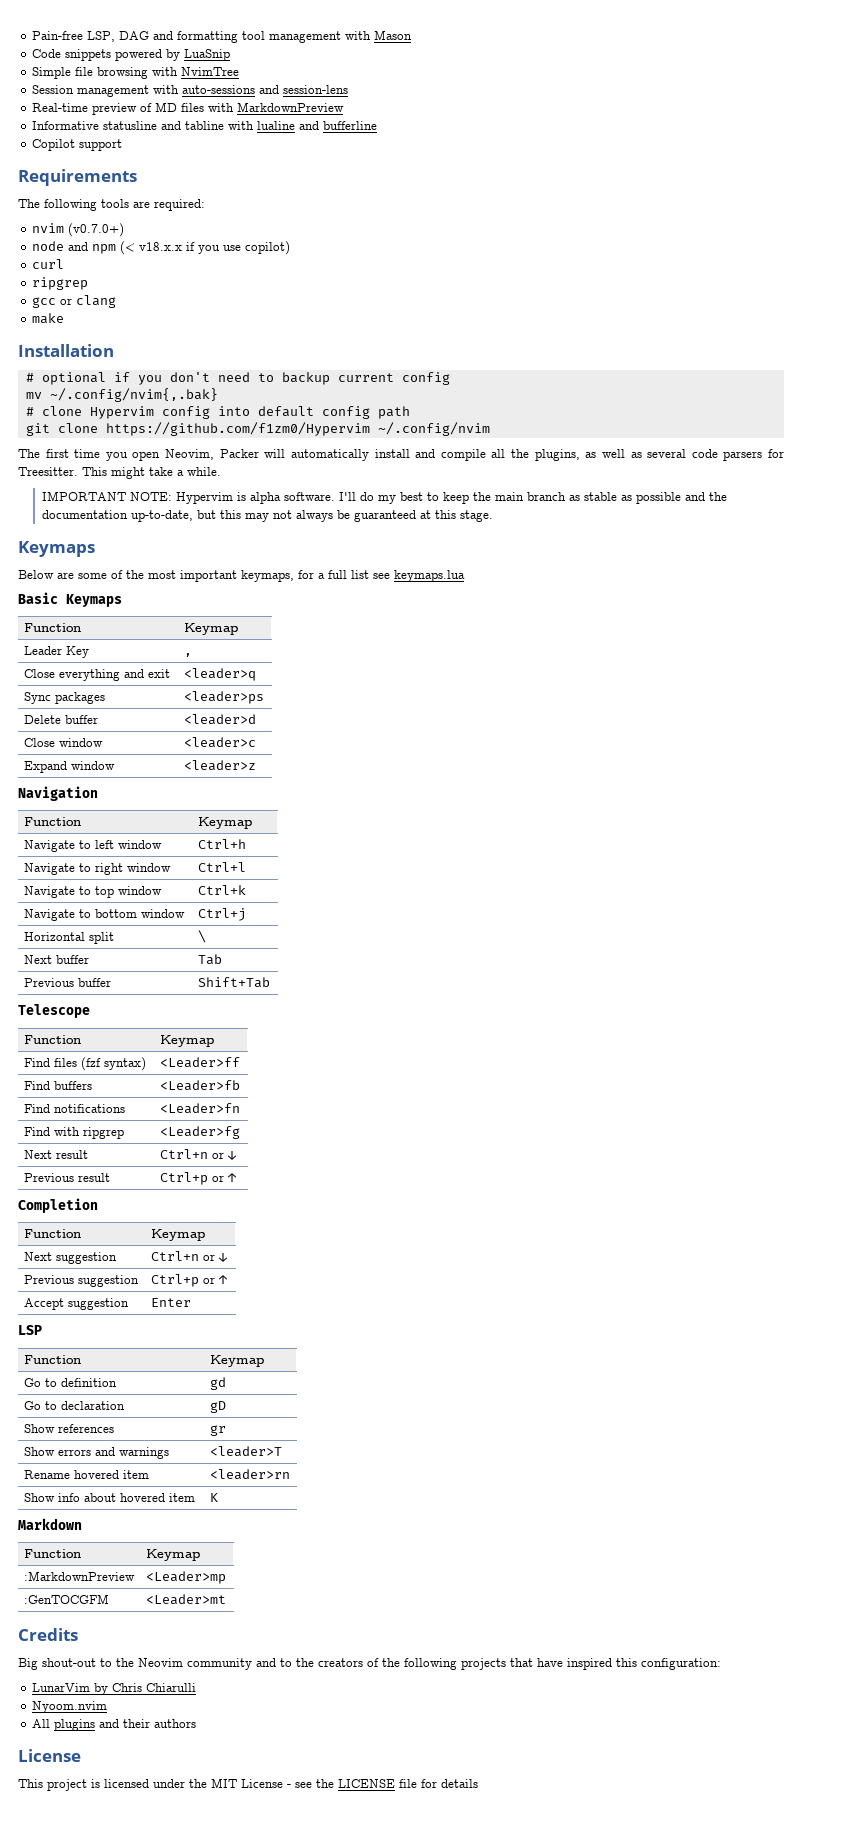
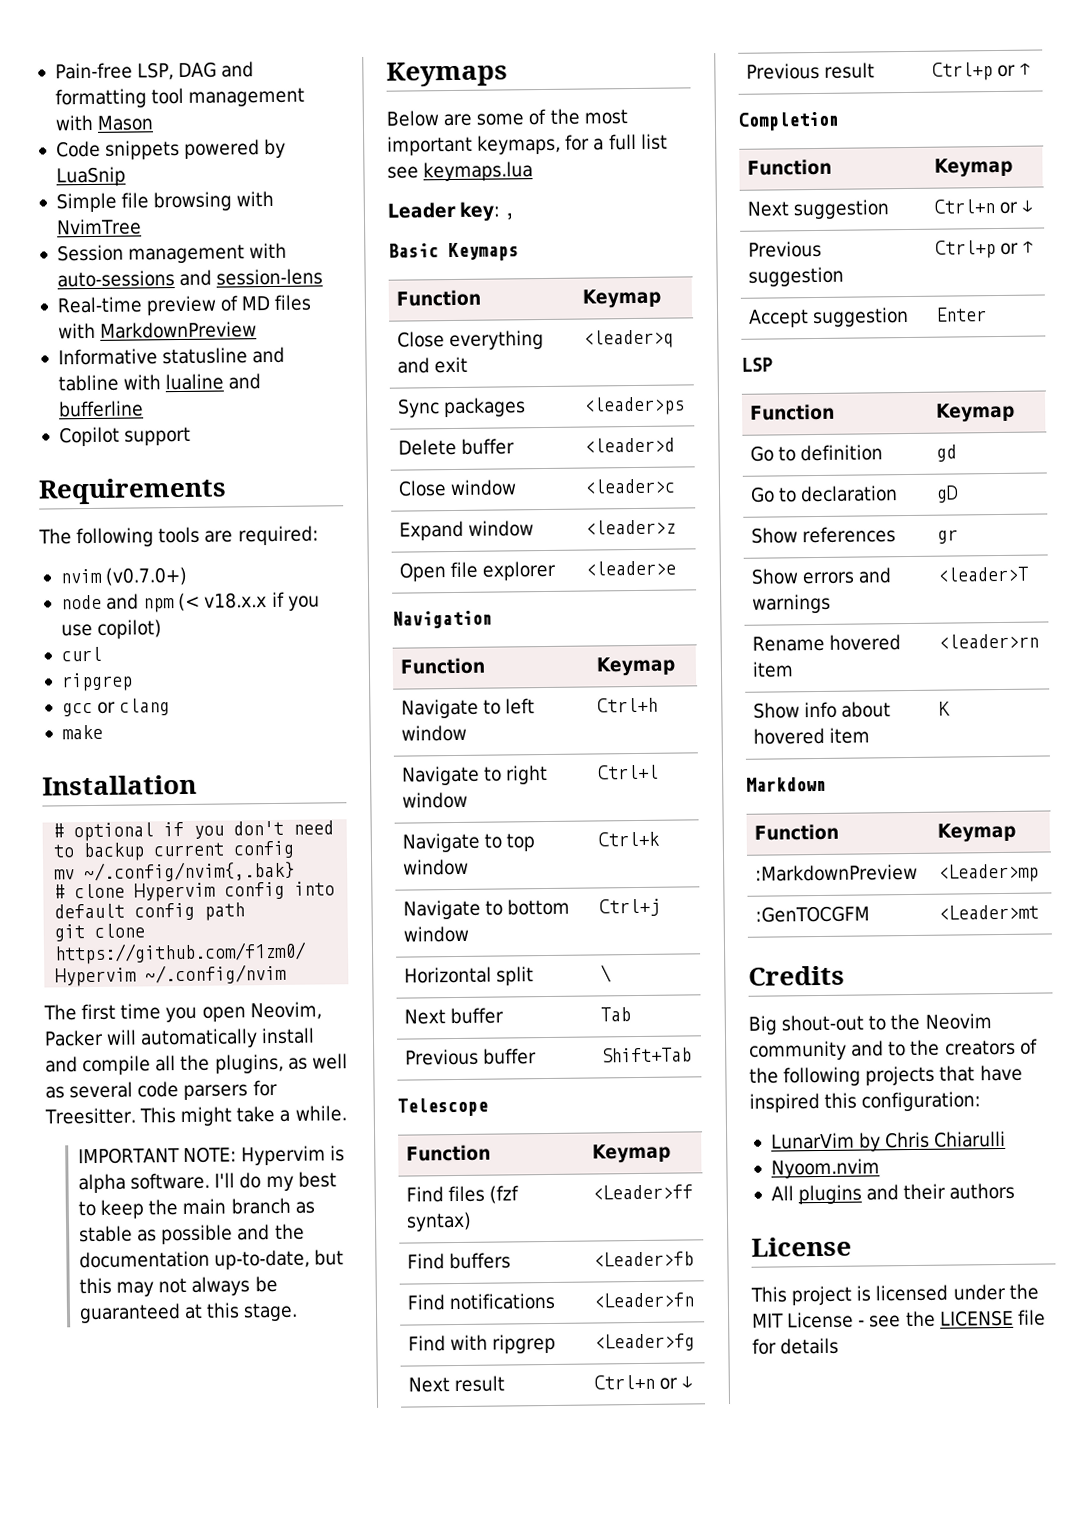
+ Leader key: ,
- Leader Key | ,
+ Open file explorer | <leader>e

